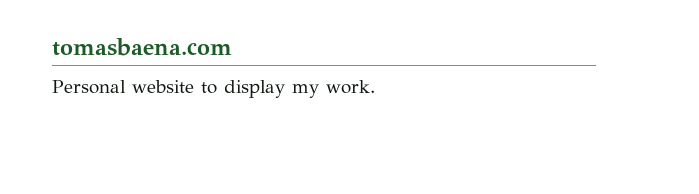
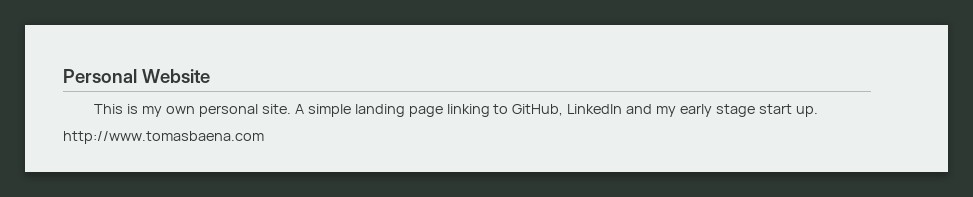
- tomasbaena.com
- Personal website to display my work.
+ Personal Website
+ This is my own personal site. A simple landing page linking to GitHub, LinkedIn and my early stage start up.
+ http://www.tomasbaena.com

